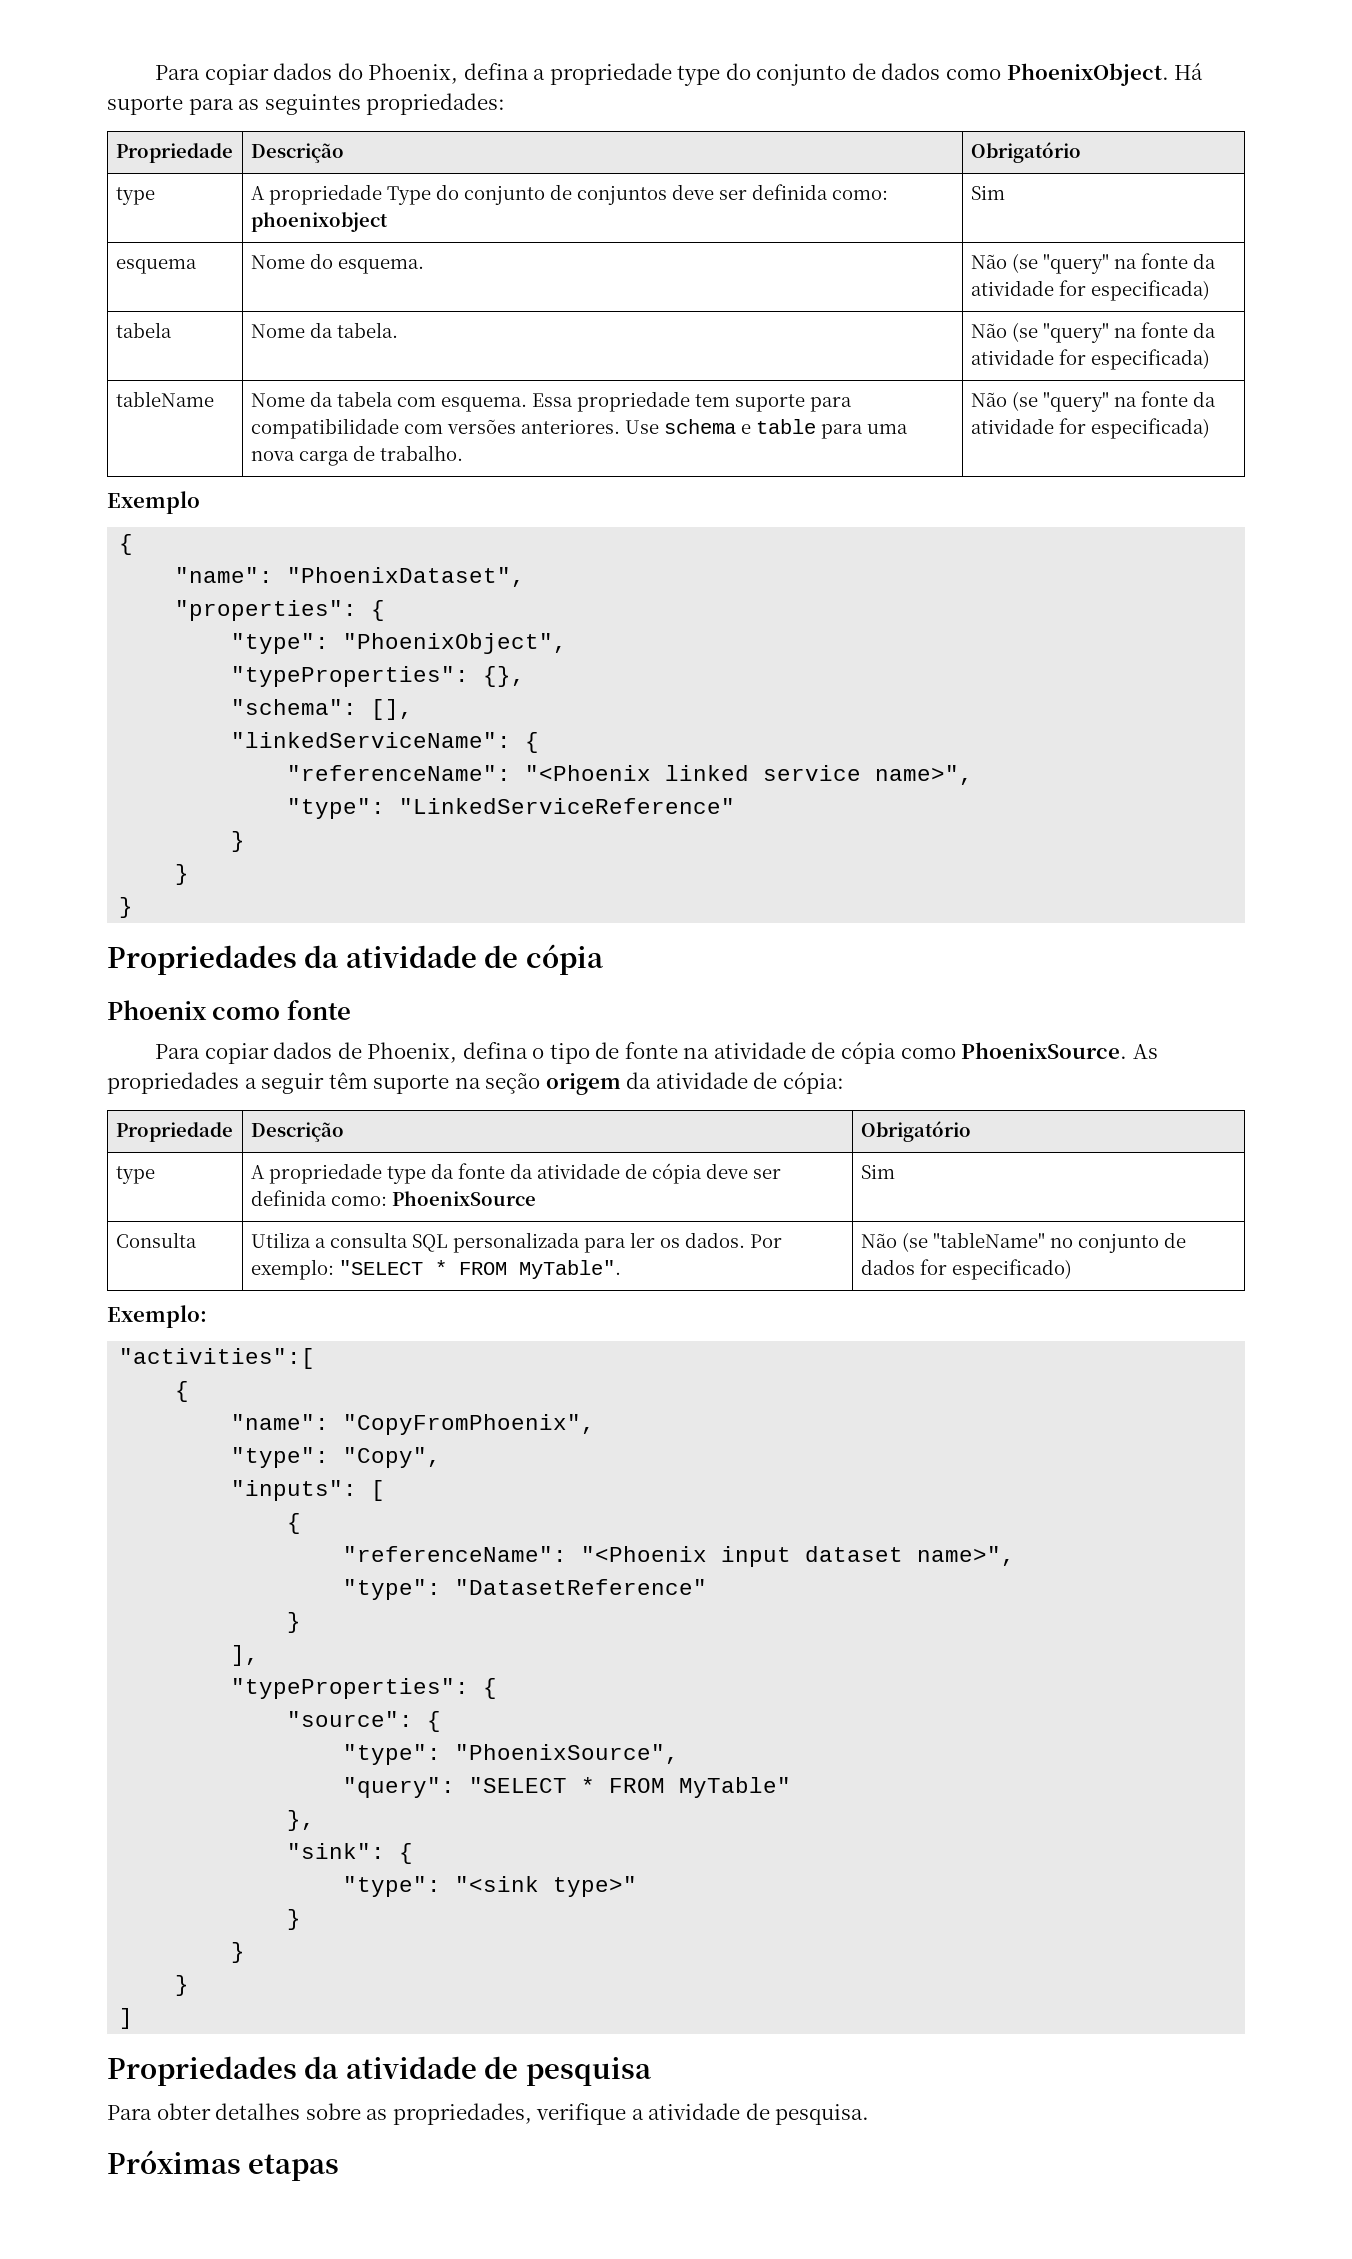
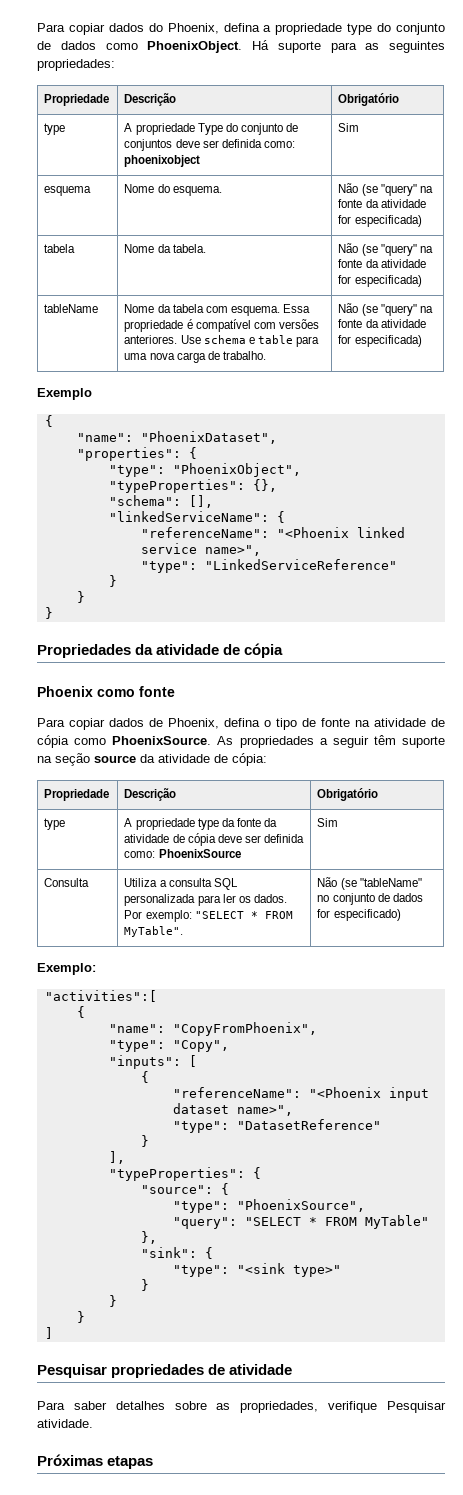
- tableName | Nome da tabela com esquema. Essa propriedade tem suporte para compatibilidade com versões anteriores. Use schema e table para uma nova carga de trabalho. | Não (se "query" na fonte da atividade for especificada)
+ tableName | Nome da tabela com esquema. Essa propriedade é compatível com versões anteriores. Use schema e table para uma nova carga de trabalho. | Não (se "query" na fonte da atividade for especificada)
- As propriedades a seguir têm suporte na seção origem da atividade de cópia:
+ As propriedades a seguir têm suporte na seção source da atividade de cópia:
- Propriedades da atividade de pesquisa
- Para obter detalhes sobre as propriedades, verifique a atividade de pesquisa.
+ Pesquisar propriedades de atividade
+ Para saber detalhes sobre as propriedades, verifique Pesquisar atividade.

